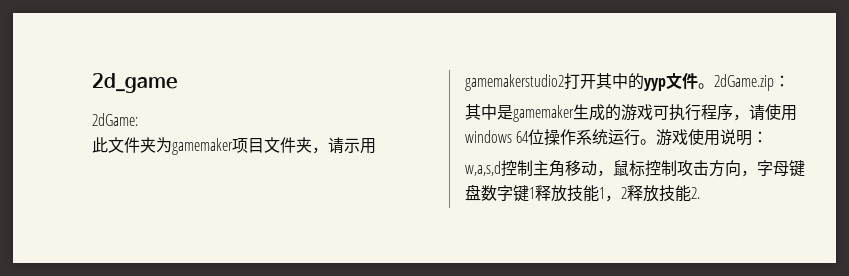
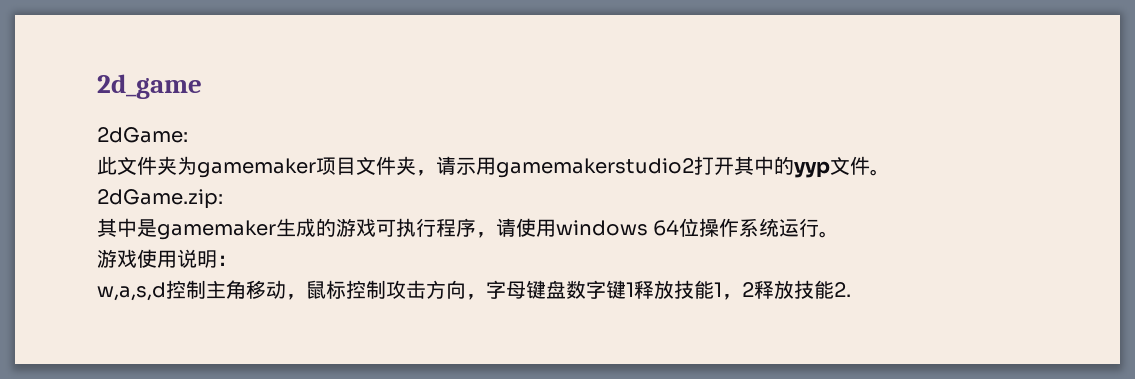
- 此文件夹为gamemaker项目文件夹，请示用gamemakerstudio2打开其中的yyp文件。2dGame.zip：
+ 此文件夹为gamemaker项目文件夹，请示用gamemakerstudio2打开其中的yyp文件。
+ 2dGame.zip:
- 其中是gamemaker生成的游戏可执行程序，请使用windows 64位操作系统运行。游戏使用说明：
+ 其中是gamemaker生成的游戏可执行程序，请使用windows 64位操作系统运行。
+ 游戏使用说明：

